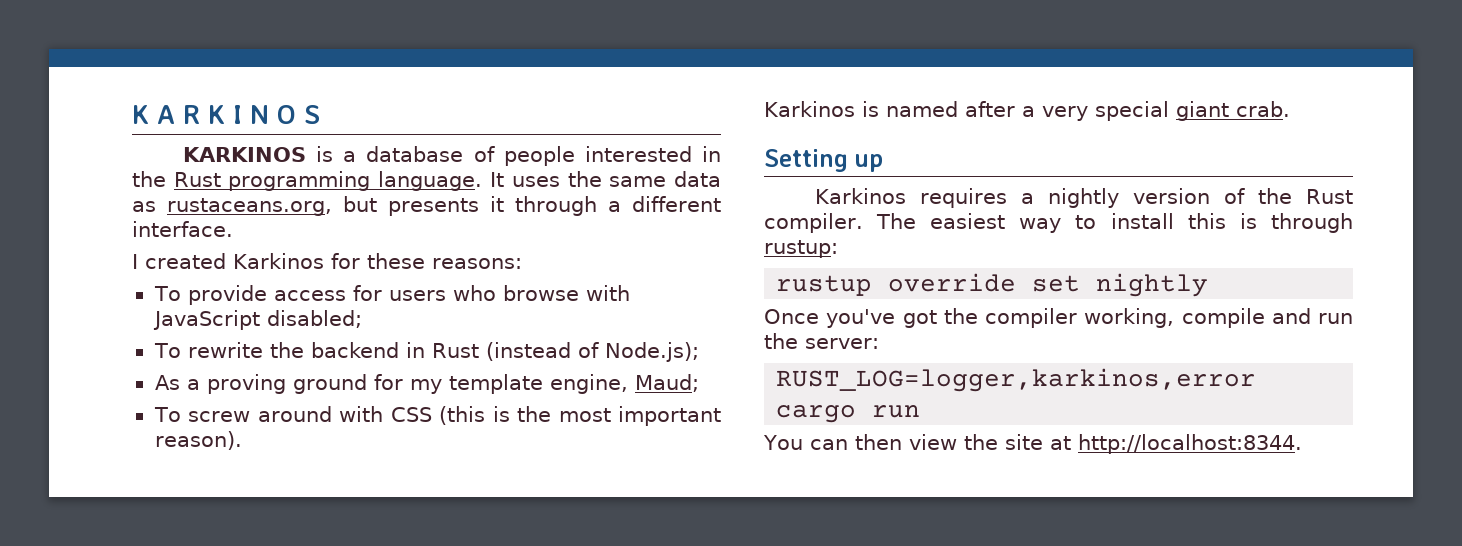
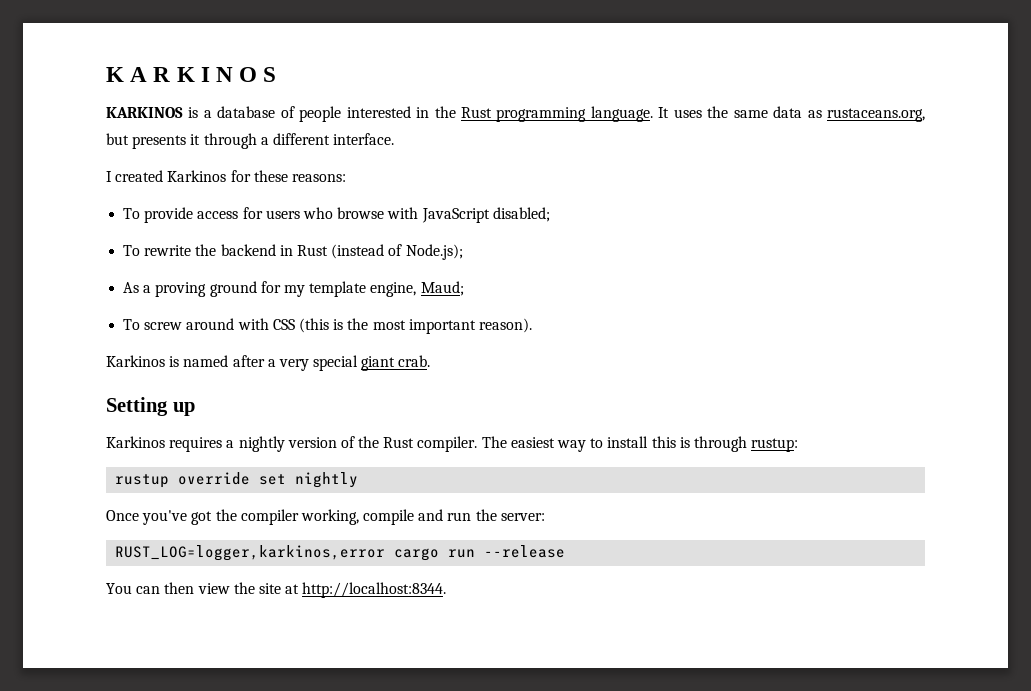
- RUST_LOG=logger,karkinos,error cargo run
+ RUST_LOG=logger,karkinos,error cargo run --release

